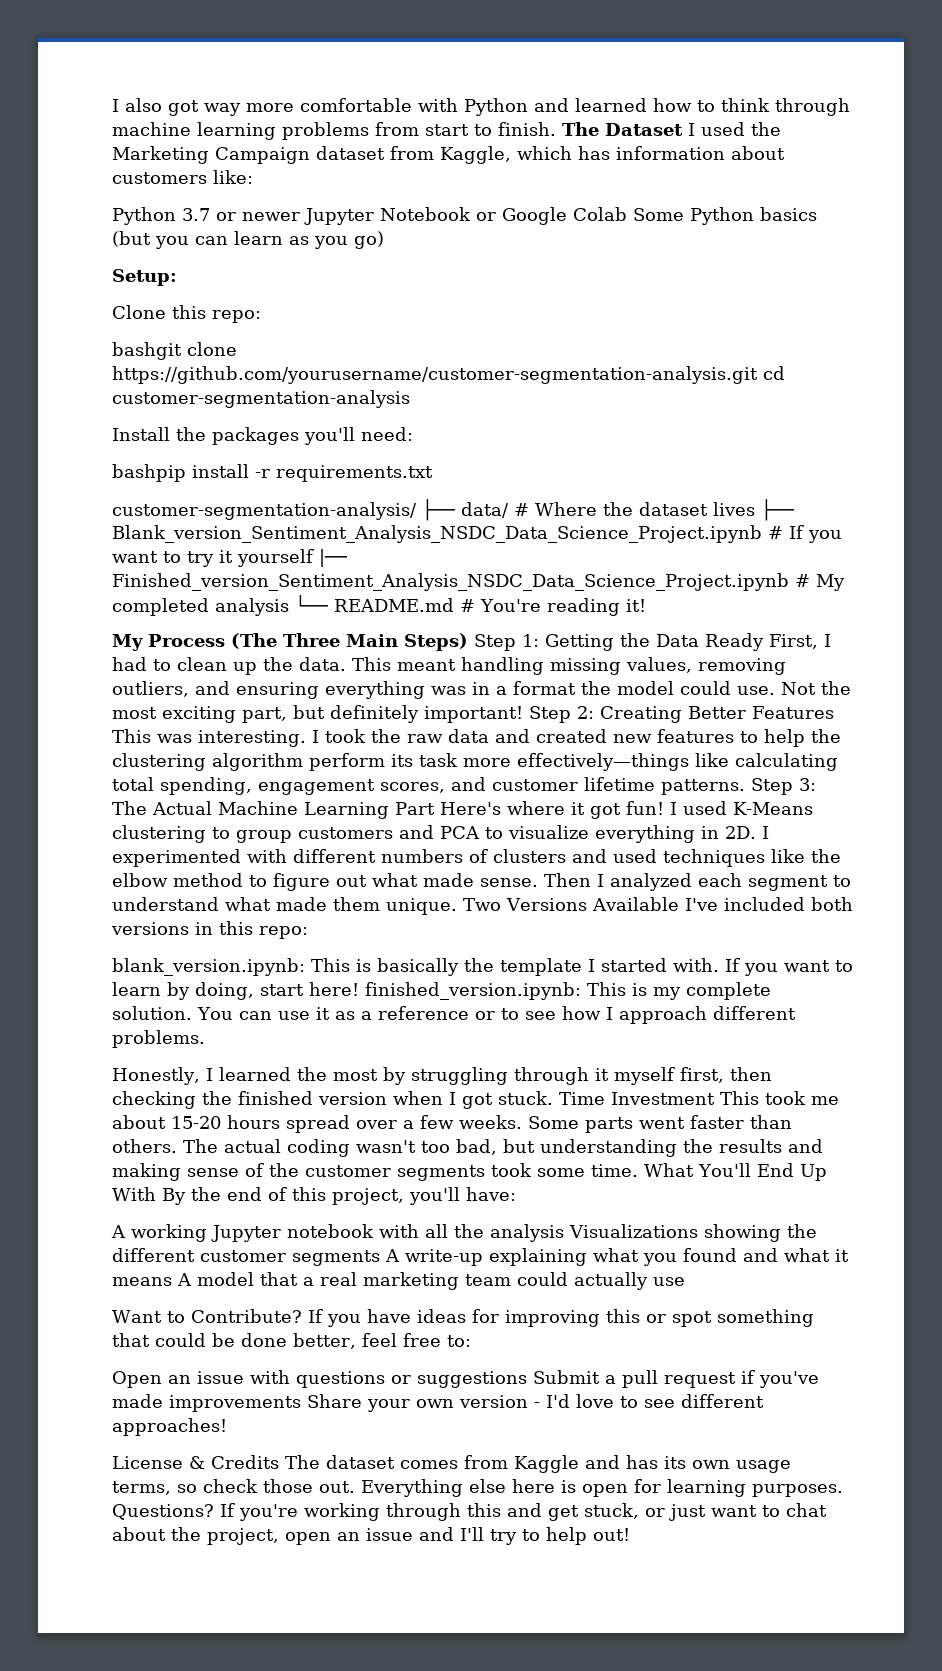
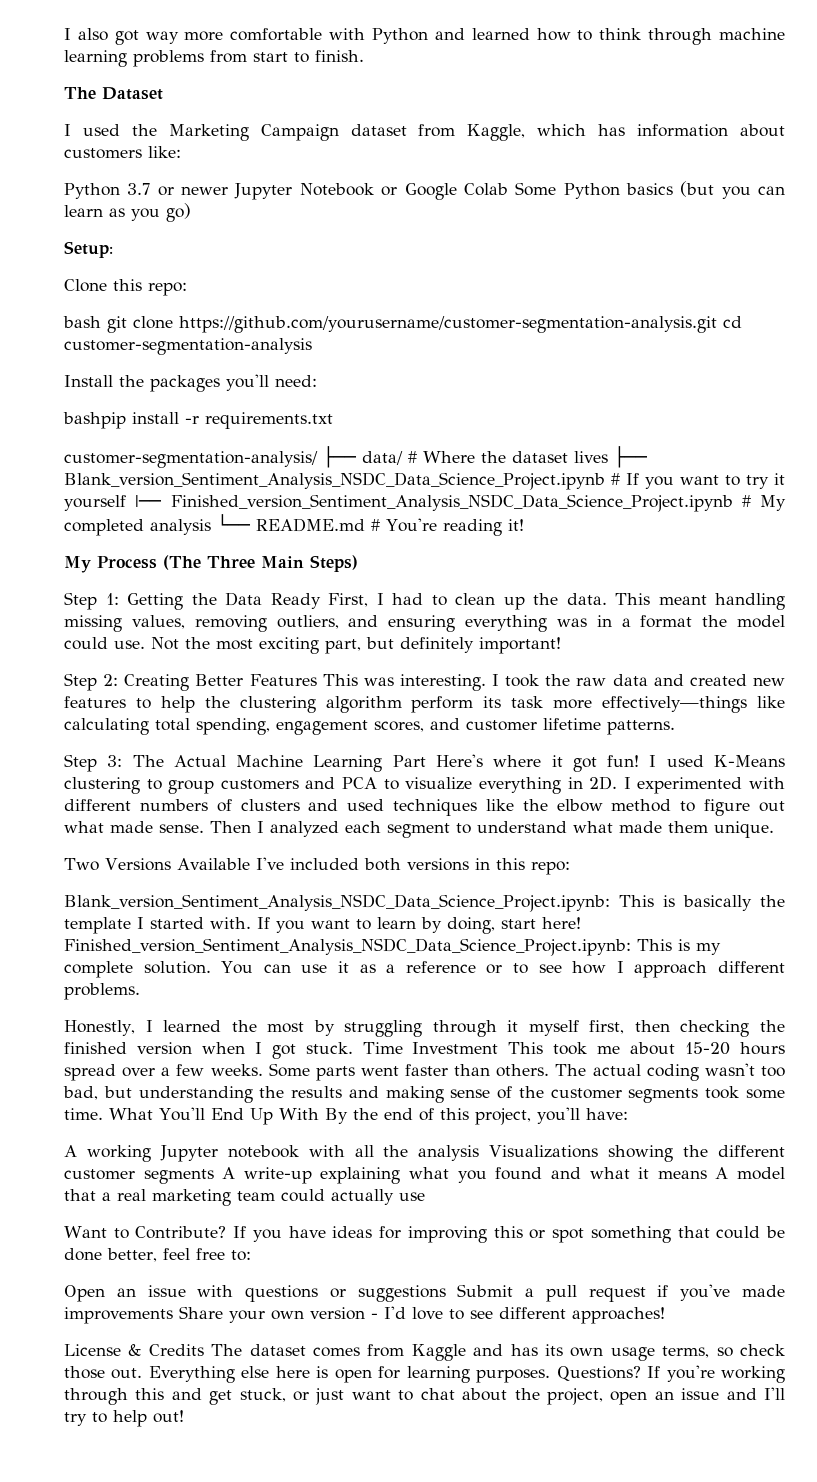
- I also got way more comfortable with Python and learned how to think through machine learning problems from start to finish. The Dataset I used the Marketing Campaign dataset from Kaggle, which has information about customers like:
+ I also got way more comfortable with Python and learned how to think through machine learning problems from start to finish.
+ The Dataset
+ I used the Marketing Campaign dataset from Kaggle, which has information about customers like:
- bashgit clone https://github.com/yourusername/customer-segmentation-analysis.git cd customer-segmentation-analysis
+ bash git clone https://github.com/yourusername/customer-segmentation-analysis.git cd customer-segmentation-analysis
- My Process (The Three Main Steps) Step 1: Getting the Data Ready First, I had to clean up the data.
+ My Process (The Three Main Steps)
+ Step 1: Getting the Data Ready First, I had to clean up the data.
- Not the most exciting part, but definitely important! Step 2: Creating Better Features This was interesting.
+ Not the most exciting part, but definitely important!
+ Step 2: Creating Better Features This was interesting.
- I took the raw data and created new features to help the clustering algorithm perform its task more effectively—things like calculating total spending, engagement scores, and customer lifetime patterns. Step 3: The Actual Machine Learning Part Here's where it got fun!
+ I took the raw data and created new features to help the clustering algorithm perform its task more effectively—things like calculating total spending, engagement scores, and customer lifetime patterns.
+ Step 3: The Actual Machine Learning Part Here's where it got fun!
- Then I analyzed each segment to understand what made them unique. Two Versions Available I've included both versions in this repo:
+ Then I analyzed each segment to understand what made them unique.
+ Two Versions Available I've included both versions in this repo:
- blank_version.ipynb: This is basically the template I started with.
+ Blank_version_Sentiment_Analysis_NSDC_Data_Science_Project.ipynb: This is basically the template I started with.
- If you want to learn by doing, start here! finished_version.ipynb: This is my complete solution.
+ If you want to learn by doing, start here! Finished_version_Sentiment_Analysis_NSDC_Data_Science_Project.ipynb: This is my complete solution.

